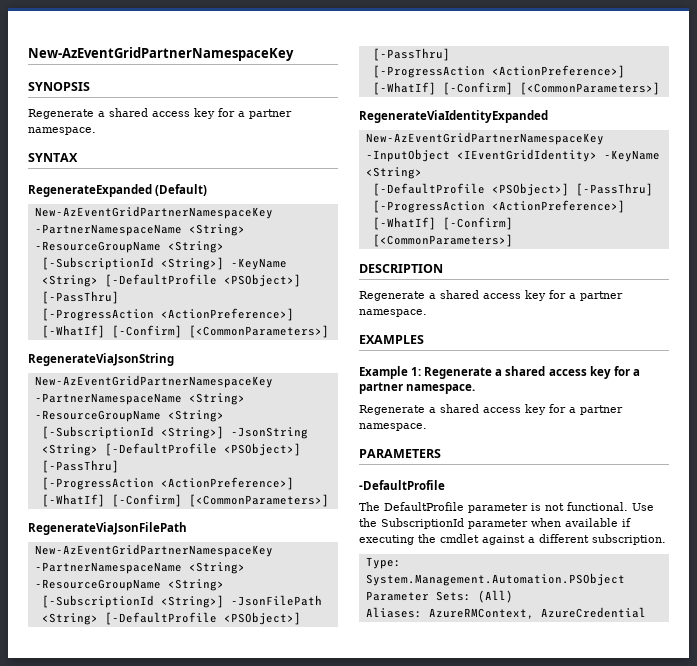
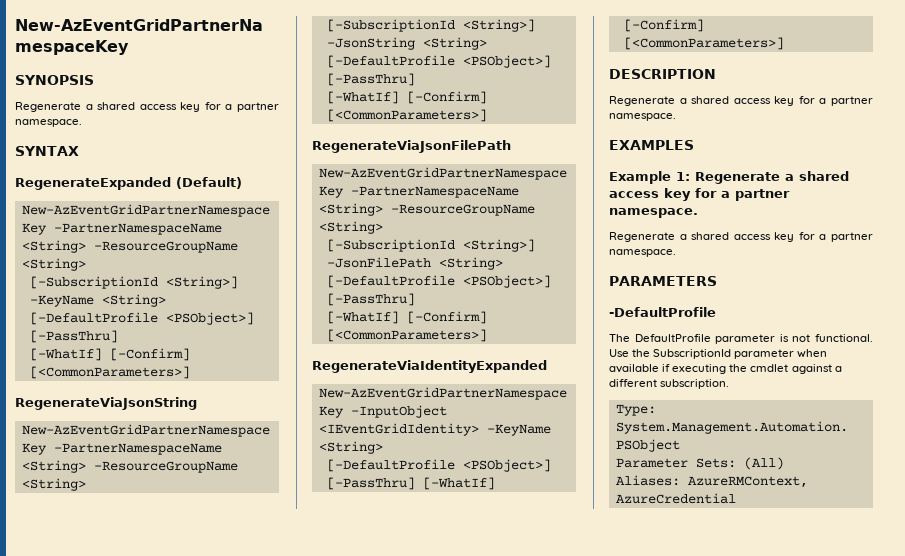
  [-SubscriptionId <String>] -KeyName <String> [-DefaultProfile <PSObject>] [-PassThru]
- [-ProgressAction <ActionPreference>] [-WhatIf] [-Confirm] [<CommonParameters>]
+ [-WhatIf] [-Confirm] [<CommonParameters>]
  [-SubscriptionId <String>] -JsonString <String> [-DefaultProfile <PSObject>] [-PassThru]
- [-ProgressAction <ActionPreference>] [-WhatIf] [-Confirm] [<CommonParameters>]
+ [-WhatIf] [-Confirm] [<CommonParameters>]
  [-SubscriptionId <String>] -JsonFilePath <String> [-DefaultProfile <PSObject>] [-PassThru]
- [-ProgressAction <ActionPreference>] [-WhatIf] [-Confirm] [<CommonParameters>]
+ [-WhatIf] [-Confirm] [<CommonParameters>]
- [-DefaultProfile <PSObject>] [-PassThru] [-ProgressAction <ActionPreference>] [-WhatIf] [-Confirm]
+ [-DefaultProfile <PSObject>] [-PassThru] [-WhatIf] [-Confirm]

